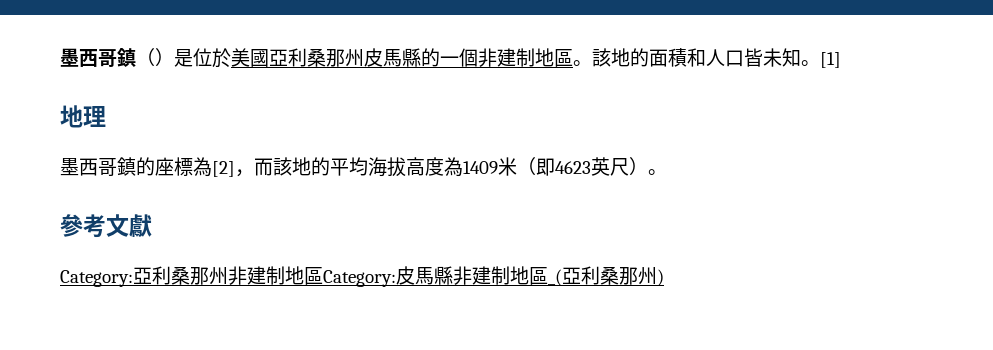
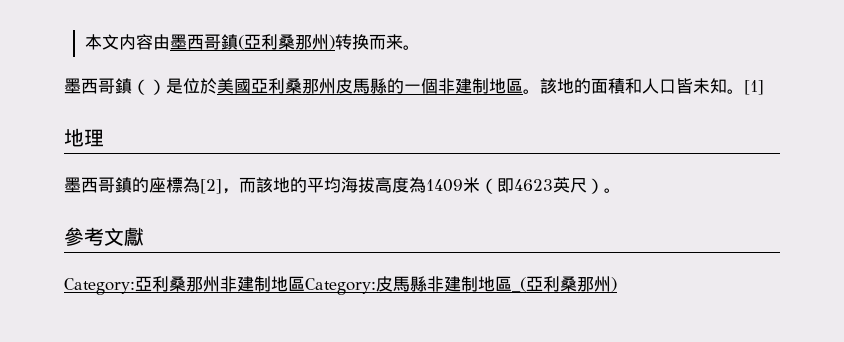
+ 本文内容由墨西哥鎮(亞利桑那州)转换而来。

